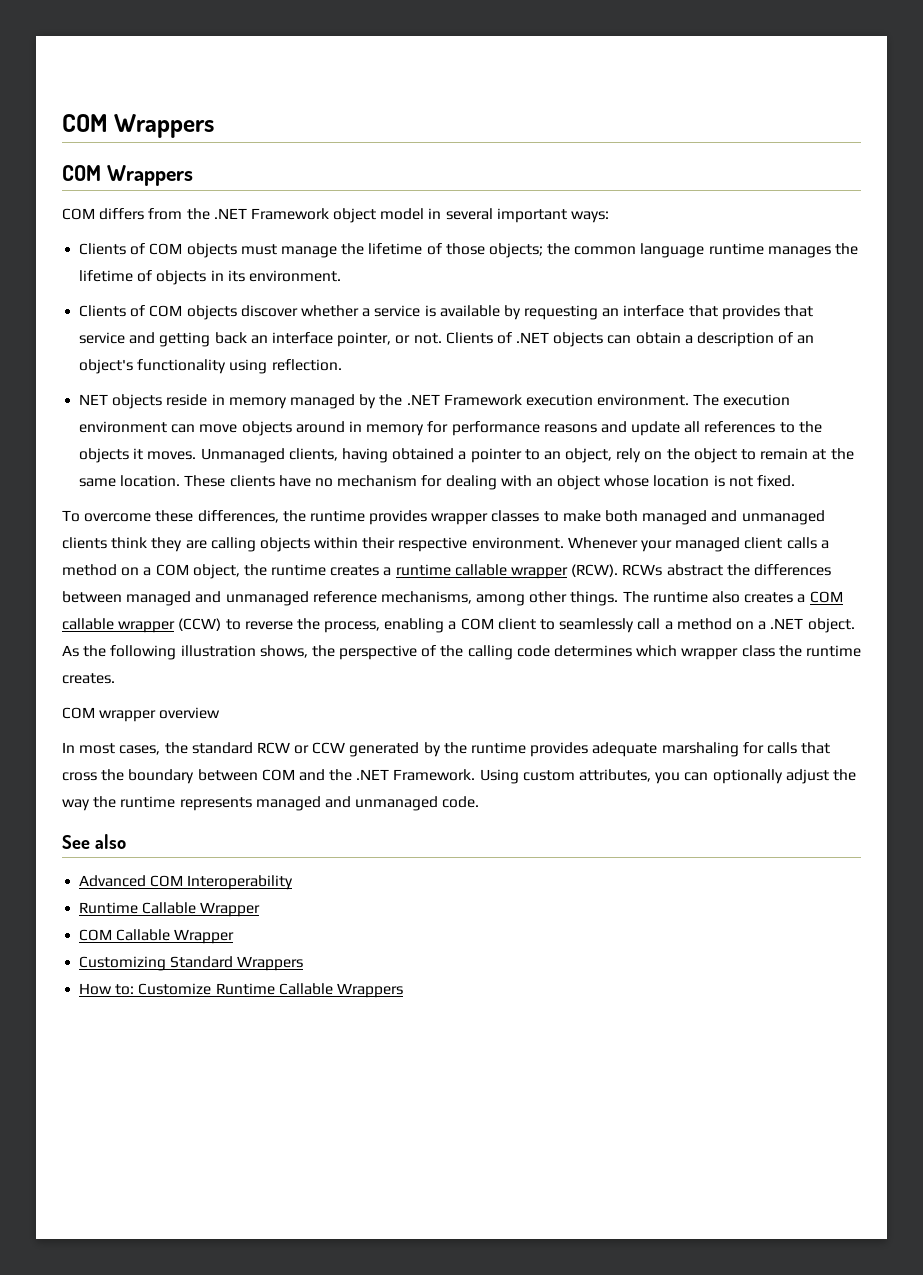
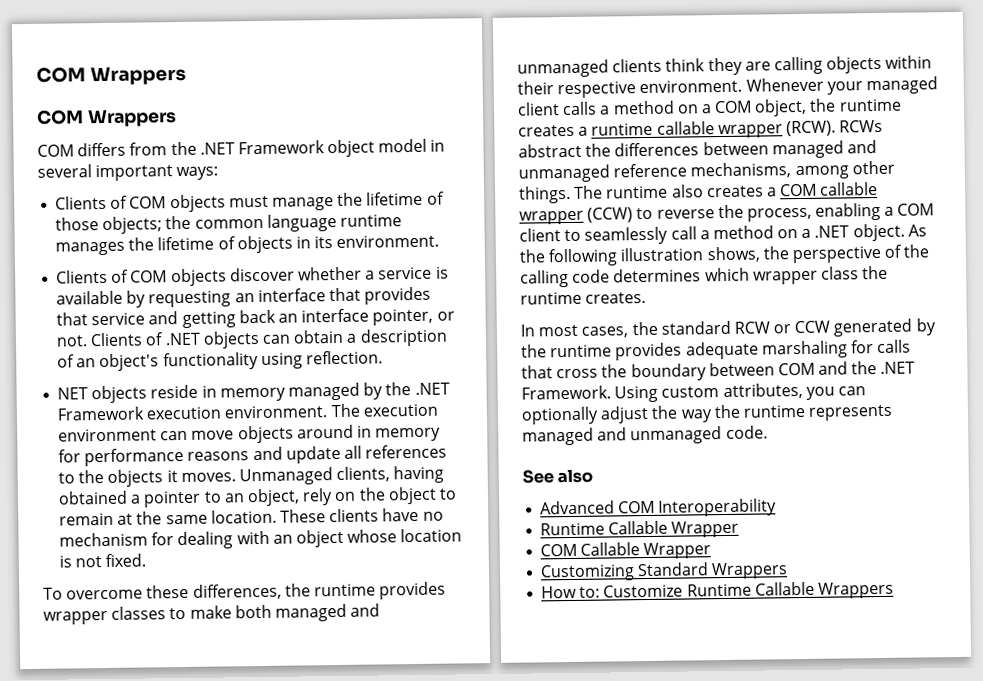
- COM wrapper overview

